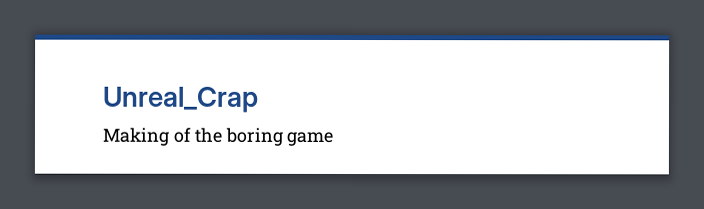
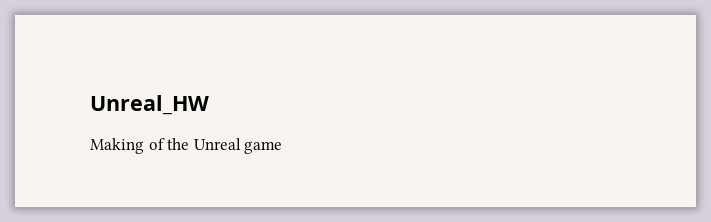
- Unreal_Crap
+ Unreal_HW
- Making of the boring game
+ Making of the Unreal game

